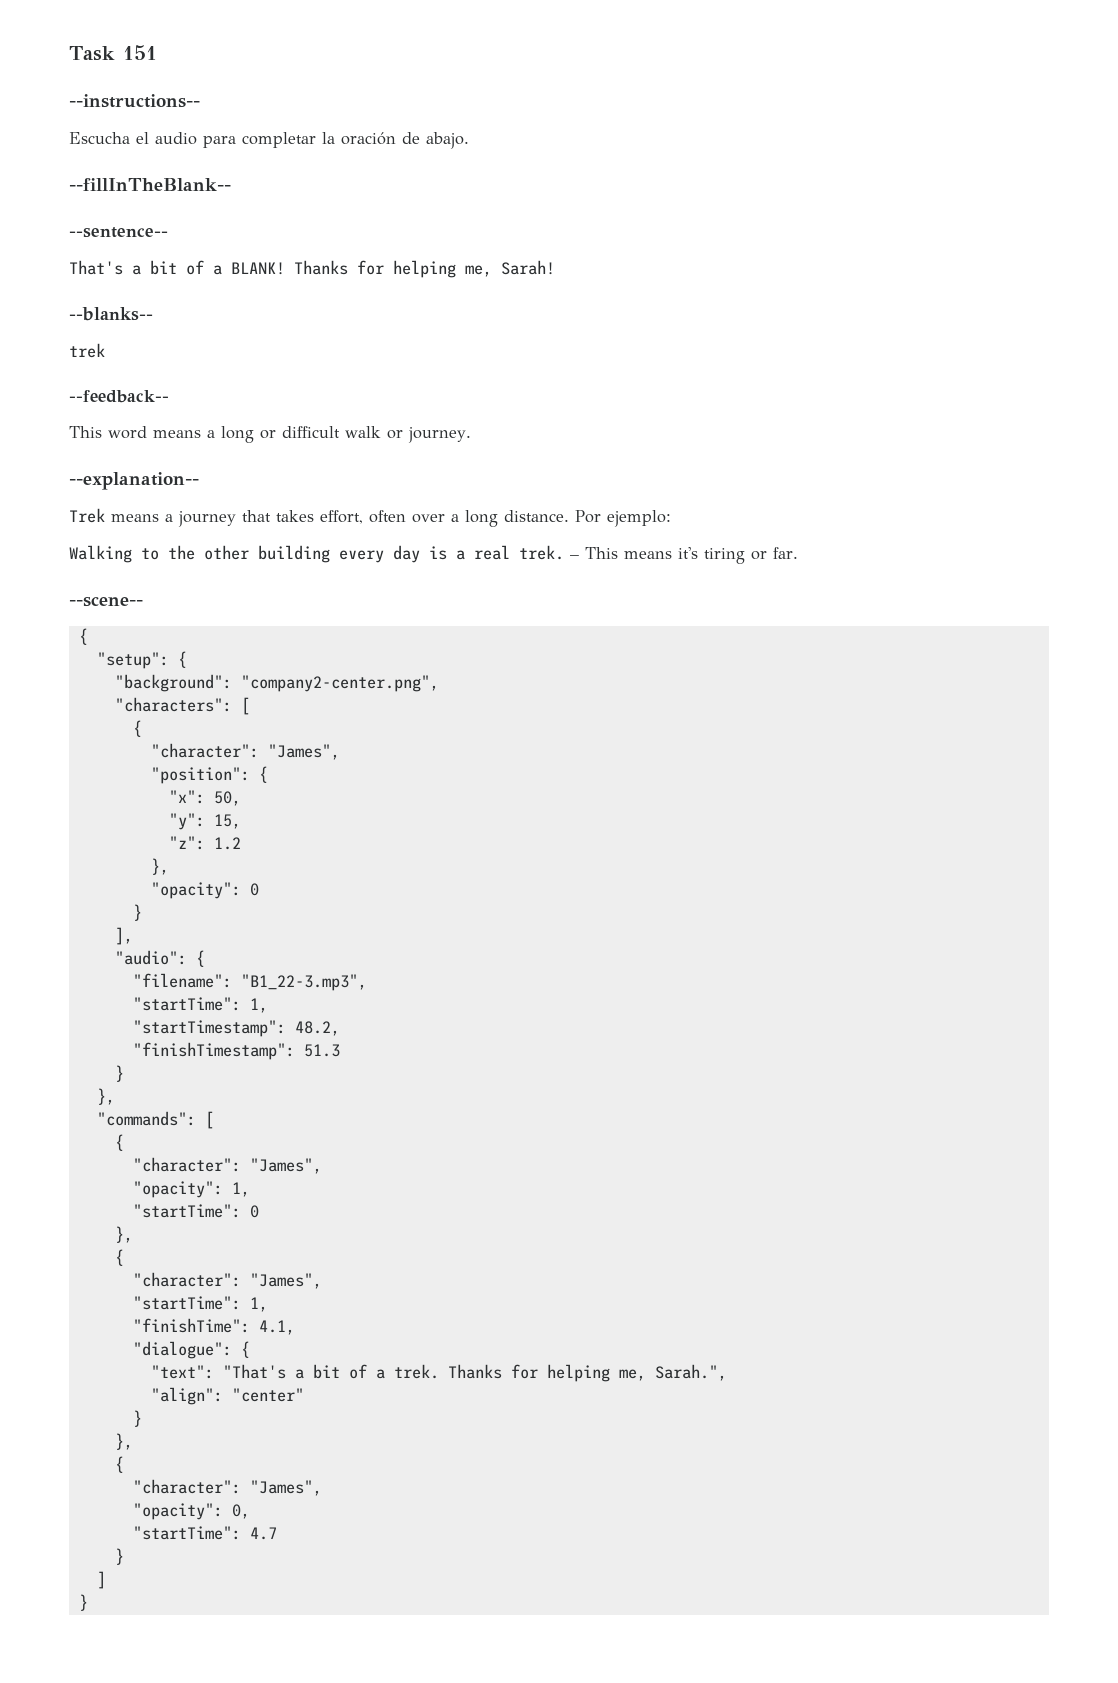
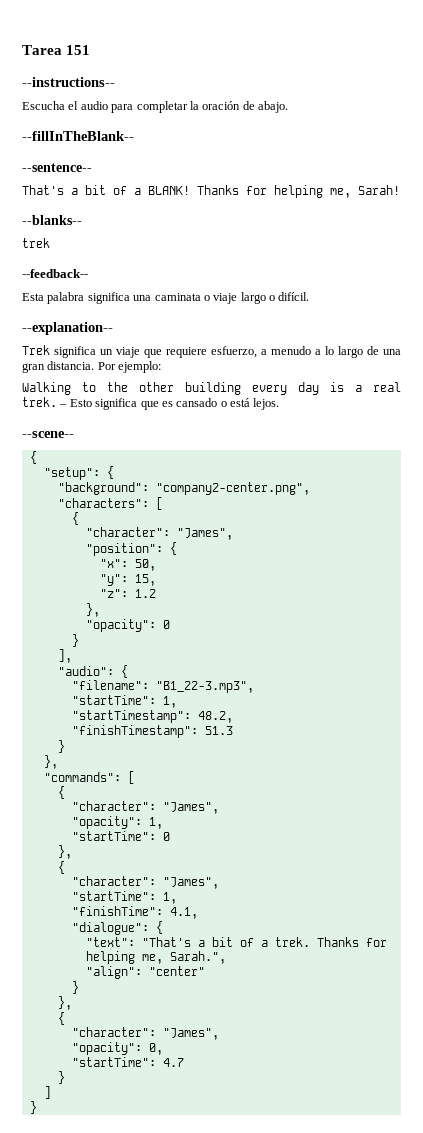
- Task 151
+ Tarea 151
- This word means a long or difficult walk or journey.
+ Esta palabra significa una caminata o viaje largo o difícil.
  --explanation--
- Trek means a journey that takes effort, often over a long distance.
+ Trek significa un viaje que requiere esfuerzo, a menudo a lo largo de una gran distancia.
- – This means it's tiring or far.
+ – Esto significa que es cansado o está lejos.

